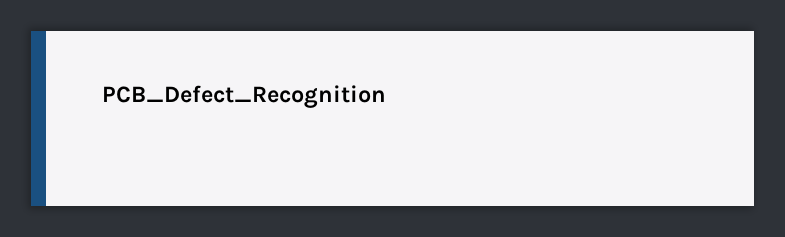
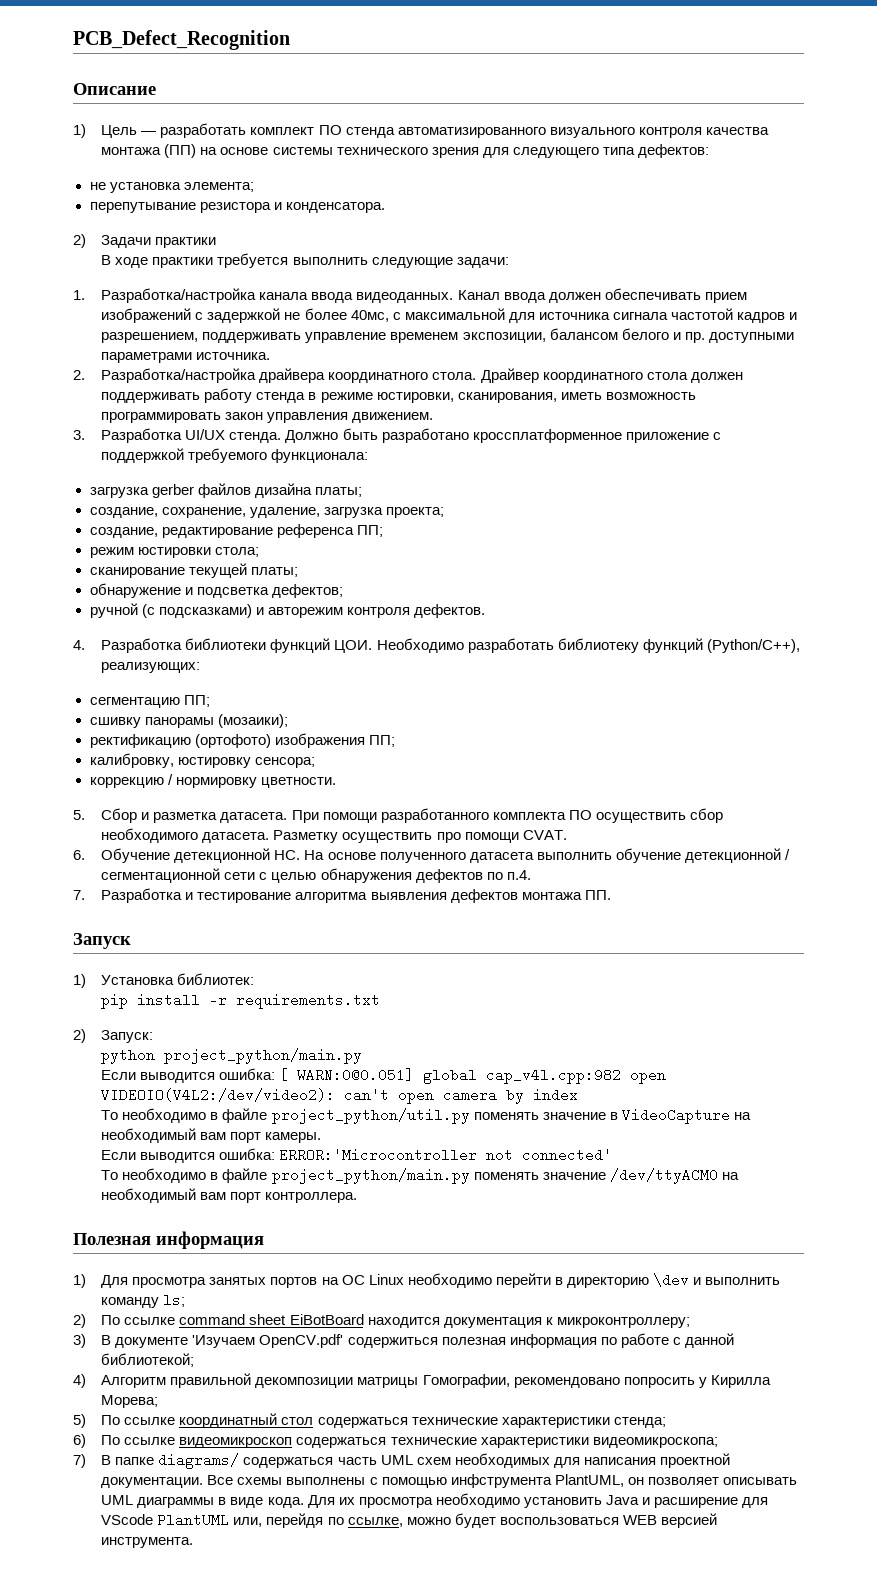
+ Описание
+ 1) Цель — разработать комплект ПО стенда автоматизированного визуального контроля качества монтажа (ПП) на основе системы технического зрения для следующего типа дефектов:
+ не установка элемента;
+ перепутывание резистора и конденсатора.
+ 2) Задачи практики
+ В ходе практики требуется выполнить следующие задачи:
+ 1. Разработка/настройка канала ввода видеоданных. Канал ввода должен обеспечивать прием изображений с задержкой не более 40мс, с максимальной для источника сигнала частотой кадров и разрешением, поддерживать управление временем экспозиции, балансом белого и пр. доступными параметрами источника.
+ 2. Разработка/настройка драйвера координатного стола. Драйвер координатного стола должен поддерживать работу стенда в режиме юстировки, сканирования, иметь возможность программировать закон управления движением.
+ 3. Разработка UI/UX стенда. Должно быть разработано кроссплатформенное приложение с поддержкой требуемого функционала:
+ загрузка gerber файлов дизайна платы;
+ создание, сохранение, удаление, загрузка проекта;
+ создание, редактирование референса ПП;
+ режим юстировки стола;
+ сканирование текущей платы;
+ обнаружение и подсветка дефектов;
+ ручной (с подсказками) и авторежим контроля дефектов.
+ 4. Разработка библиотеки функций ЦОИ. Необходимо разработать библиотеку функций (Python/C++), реализующих:
+ сегментацию ПП;
+ сшивку панорамы (мозаики);
+ ректификацию (ортофото) изображения ПП;
+ калибровку, юстировку сенсора;
+ коррекцию / нормировку цветности.
+ 5. Сбор и разметка датасета. При помощи разработанного комплекта ПО осуществить сбор необходимого датасета. Разметку осуществить про помощи CVAT.
+ 6. Обучение детекционной НС. На основе полученного датасета выполнить обучение детекционной / сегментационной сети с целью обнаружения дефектов по п.4.
+ 7. Разработка и тестирование алгоритма выявления дефектов монтажа ПП.
+ Запуск
+ 1) Установка библиотек:
+ pip install -r requirements.txt
+ 2) Запуск:
+ python project_python/main.py
+ Если выводится ошибка: [ WARN:0@0.051] global cap_v4l.cpp:982 open VIDEOIO(V4L2:/dev/video2): can't open camera by index
+ То необходимо в файле project_python/util.py поменять значение в VideoCapture на необходимый вам порт камеры.
+ Если выводится ошибка: ERROR:'Microcontroller not connected'
+ То необходимо в файле project_python/main.py поменять значение /dev/ttyACM0 на необходимый вам порт контроллера.
+ Полезная информация
+ 1) Для просмотра занятых портов на ОС Linux необходимо перейти в директорию \dev и выполнить команду ls;
+ 2) По ссылке command sheet EiBotBoard находится документация к микроконтроллеру;
+ 3) В документе 'Изучаем OpenCV.pdf' содержиться полезная информация по работе с данной библиотекой;
+ 4) Алгоритм правильной декомпозиции матрицы Гомографии, рекомендовано попросить у Кирилла Морева;
+ 5) По ссылке координатный стол содержаться технические характеристики стенда;
+ 6) По ссылке видеомикроскоп содержаться технические характеристики видеомикроскопа;
+ 7) В папке diagrams/ содержаться часть UML схем необходимых для написания проектной документации. Все схемы выполнены с помощью инфструмента PlantUML, он позволяет описывать UML диаграммы в виде кода. Для их просмотра необходимо установить Java и расширение для VScode PlantUML или, перейдя по ссылке, можно будет воспользоваться WEB версией инструмента.

